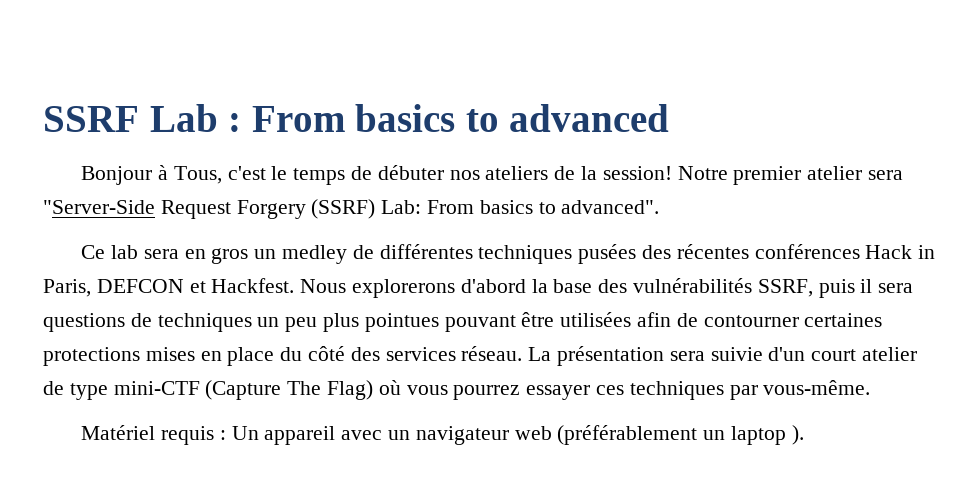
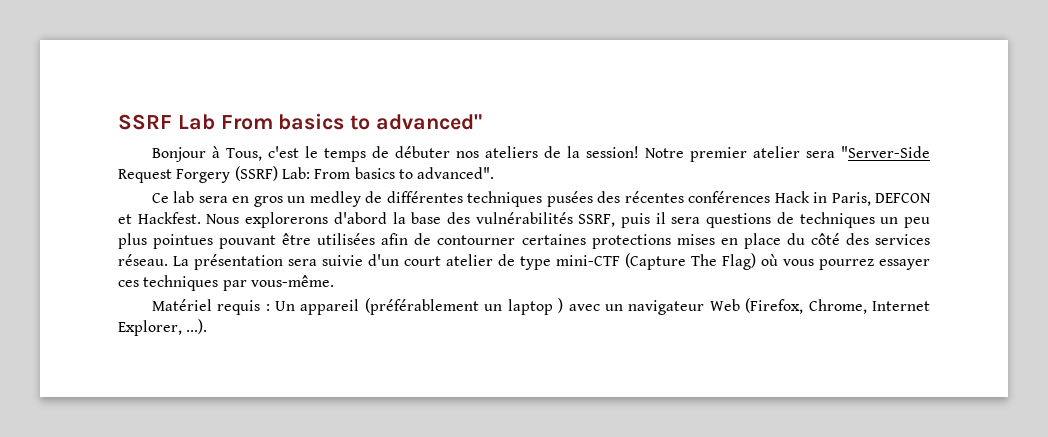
- SSRF Lab : From basics to advanced
+ SSRF Lab From basics to advanced"
- Matériel requis : Un appareil avec un navigateur web (préférablement un laptop ).
+ Matériel requis : Un appareil (préférablement un laptop ) avec un navigateur Web (Firefox, Chrome, Internet Explorer, ...).

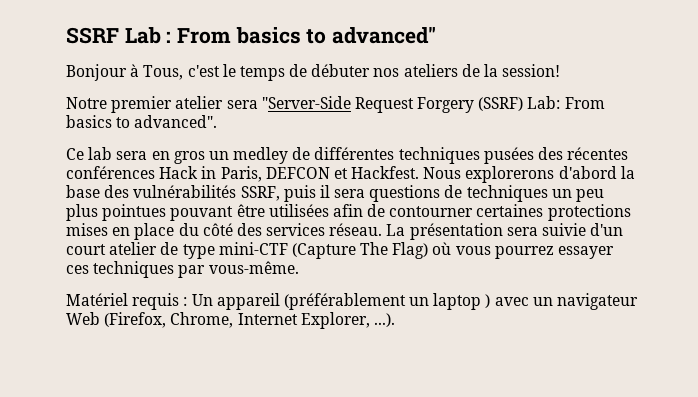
- SSRF Lab From basics to advanced"
+ SSRF Lab : From basics to advanced"
- Bonjour à Tous, c'est le temps de débuter nos ateliers de la session! Notre premier atelier sera "Server-Side Request Forgery (SSRF) Lab: From basics to advanced".
+ Bonjour à Tous, c'est le temps de débuter nos ateliers de la session!
+ Notre premier atelier sera "Server-Side Request Forgery (SSRF) Lab: From basics to advanced".

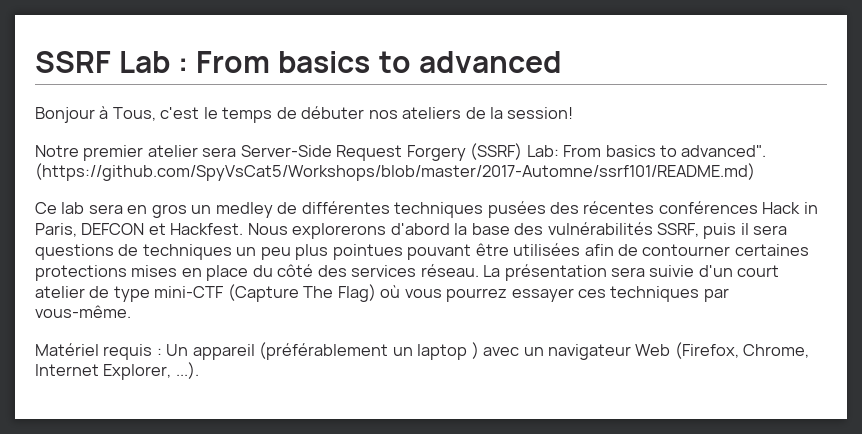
- SSRF Lab : From basics to advanced"
+ SSRF Lab : From basics to advanced
- Notre premier atelier sera "Server-Side Request Forgery (SSRF) Lab: From basics to advanced".
+ Notre premier atelier sera Server-Side Request Forgery (SSRF) Lab: From basics to advanced". (https://github.com/SpyVsCat5/Workshops/blob/master/2017-Automne/ssrf101/README.md)

